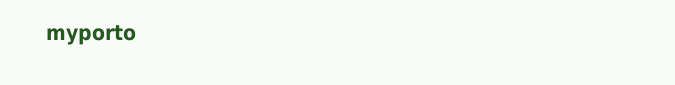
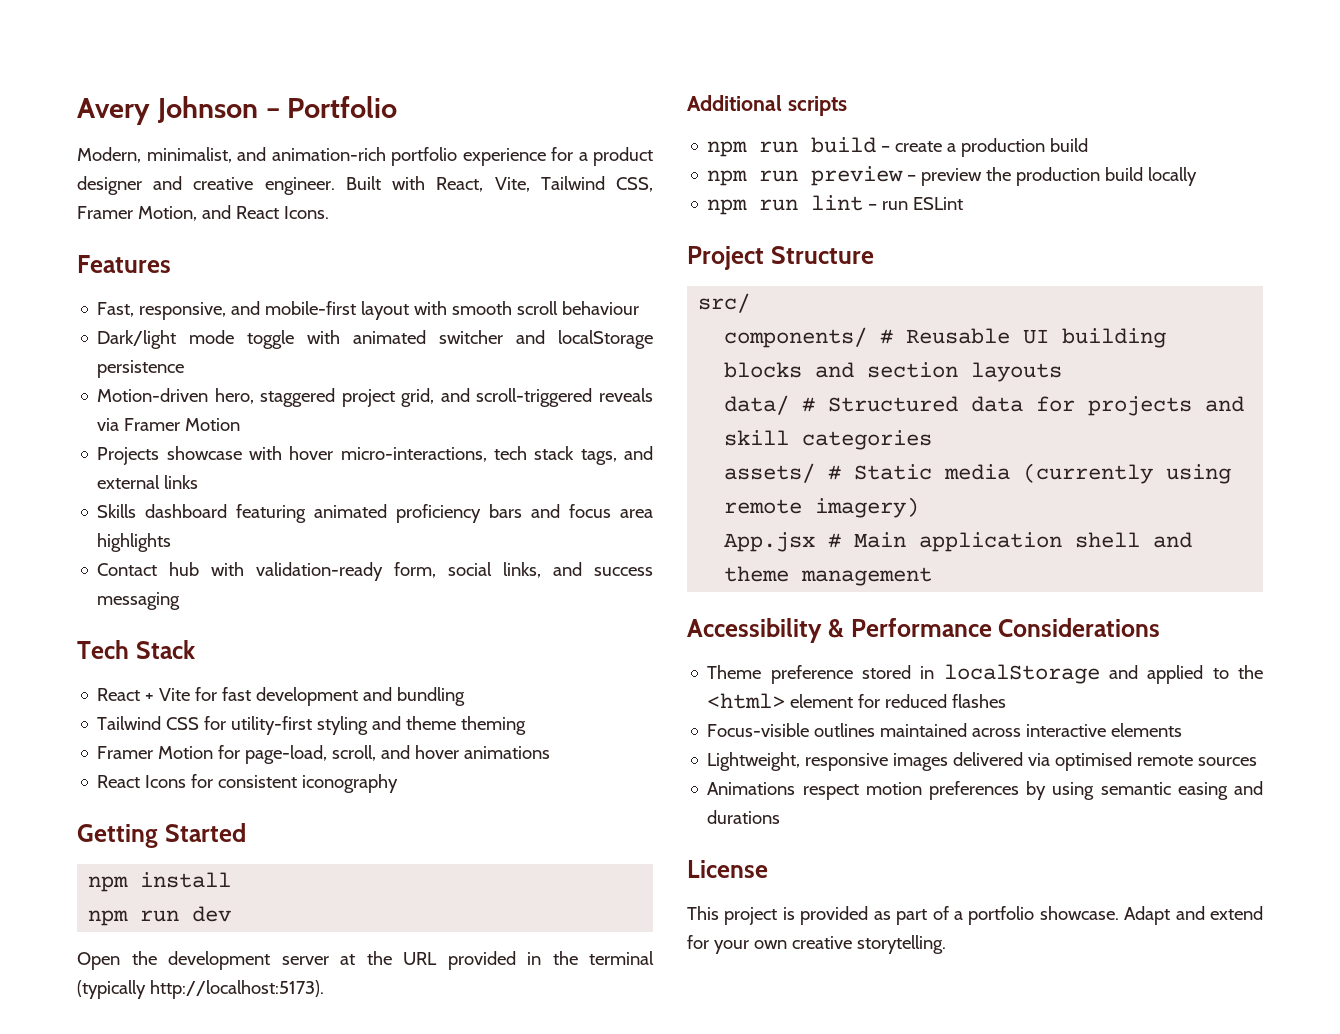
- myporto
+ Avery Johnson – Portfolio
+ Modern, minimalist, and animation-rich portfolio experience for a product designer and creative engineer. Built with React, Vite, Tailwind CSS, Framer Motion, and React Icons.
+ Features
+ Fast, responsive, and mobile-first layout with smooth scroll behaviour
+ Dark/light mode toggle with animated switcher and localStorage persistence
+ Motion-driven hero, staggered project grid, and scroll-triggered reveals via Framer Motion
+ Projects showcase with hover micro-interactions, tech stack tags, and external links
+ Skills dashboard featuring animated proficiency bars and focus area highlights
+ Contact hub with validation-ready form, social links, and success messaging
+ Tech Stack
+ React + Vite for fast development and bundling
+ Tailwind CSS for utility-first styling and theme theming
+ Framer Motion for page-load, scroll, and hover animations
+ React Icons for consistent iconography
+ Getting Started
+ npm install
+ npm run dev
+ Open the development server at the URL provided in the terminal (typically http://localhost:5173).
+ Additional scripts
+ npm run build – create a production build
+ npm run preview – preview the production build locally
+ npm run lint – run ESLint
+ Project Structure
+ src/
+ components/ # Reusable UI building blocks and section layouts
+ data/ # Structured data for projects and skill categories
+ assets/ # Static media (currently using remote imagery)
+ App.jsx # Main application shell and theme management
+ Accessibility & Performance Considerations
+ Theme preference stored in localStorage and applied to the <html> element for reduced flashes
+ Focus-visible outlines maintained across interactive elements
+ Lightweight, responsive images delivered via optimised remote sources
+ Animations respect motion preferences by using semantic easing and durations
+ License
+ This project is provided as part of a portfolio showcase. Adapt and extend for your own creative storytelling.

